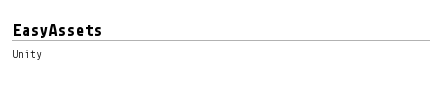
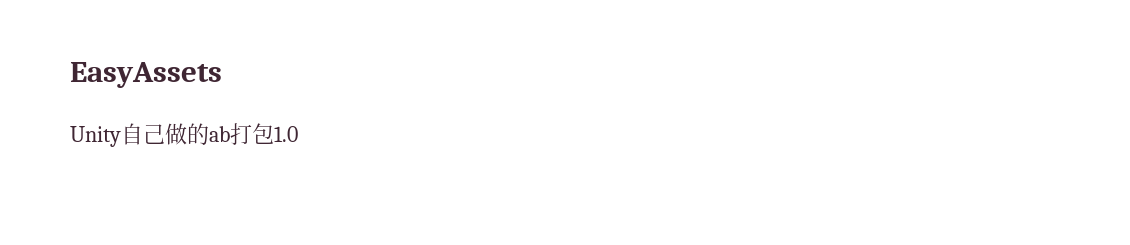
- Unity
+ Unity自己做的ab打包1.0

